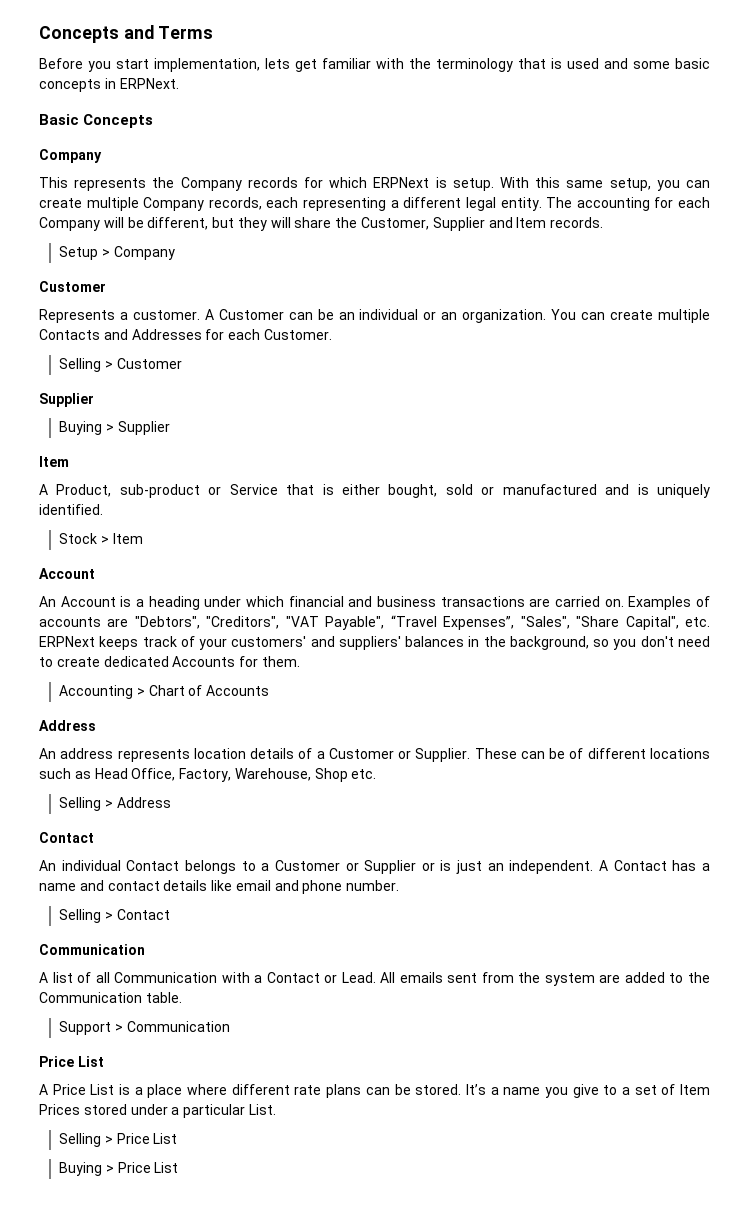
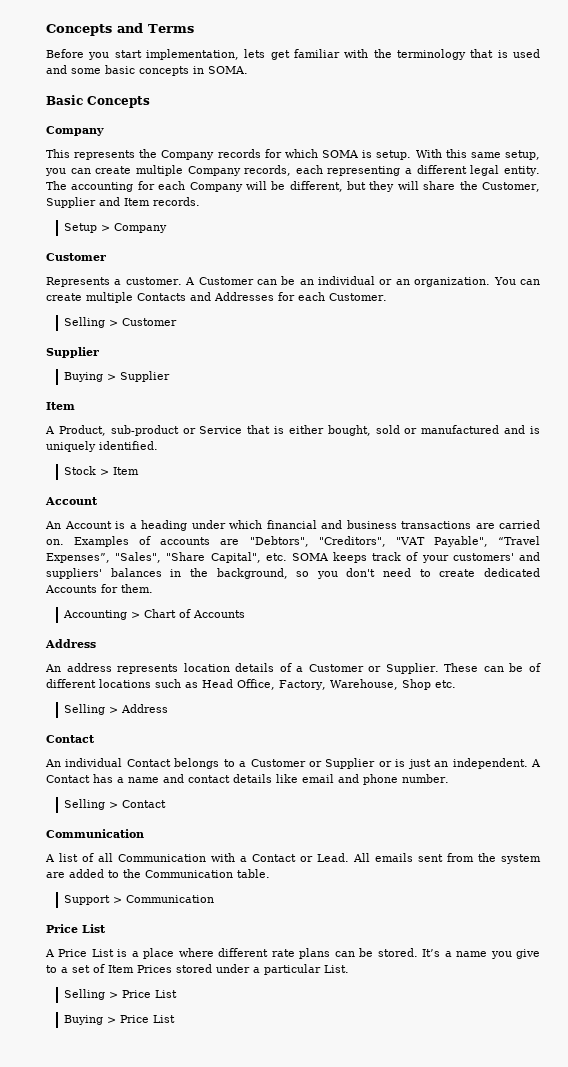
- Before you start implementation, lets get familiar with the terminology that is used and some basic concepts in ERPNext.
+ Before you start implementation, lets get familiar with the terminology that is used and some basic concepts in SOMA.
- This represents the Company records for which ERPNext is setup.
+ This represents the Company records for which SOMA is setup.
- Examples of accounts are "Debtors", "Creditors", "VAT Payable", “Travel Expenses”, "Sales", "Share Capital", etc. ERPNext keeps track of your customers' and suppliers' balances in the background, so you don't need to create dedicated Accounts for them.
+ Examples of accounts are "Debtors", "Creditors", "VAT Payable", “Travel Expenses”, "Sales", "Share Capital", etc. SOMA keeps track of your customers' and suppliers' balances in the background, so you don't need to create dedicated Accounts for them.

